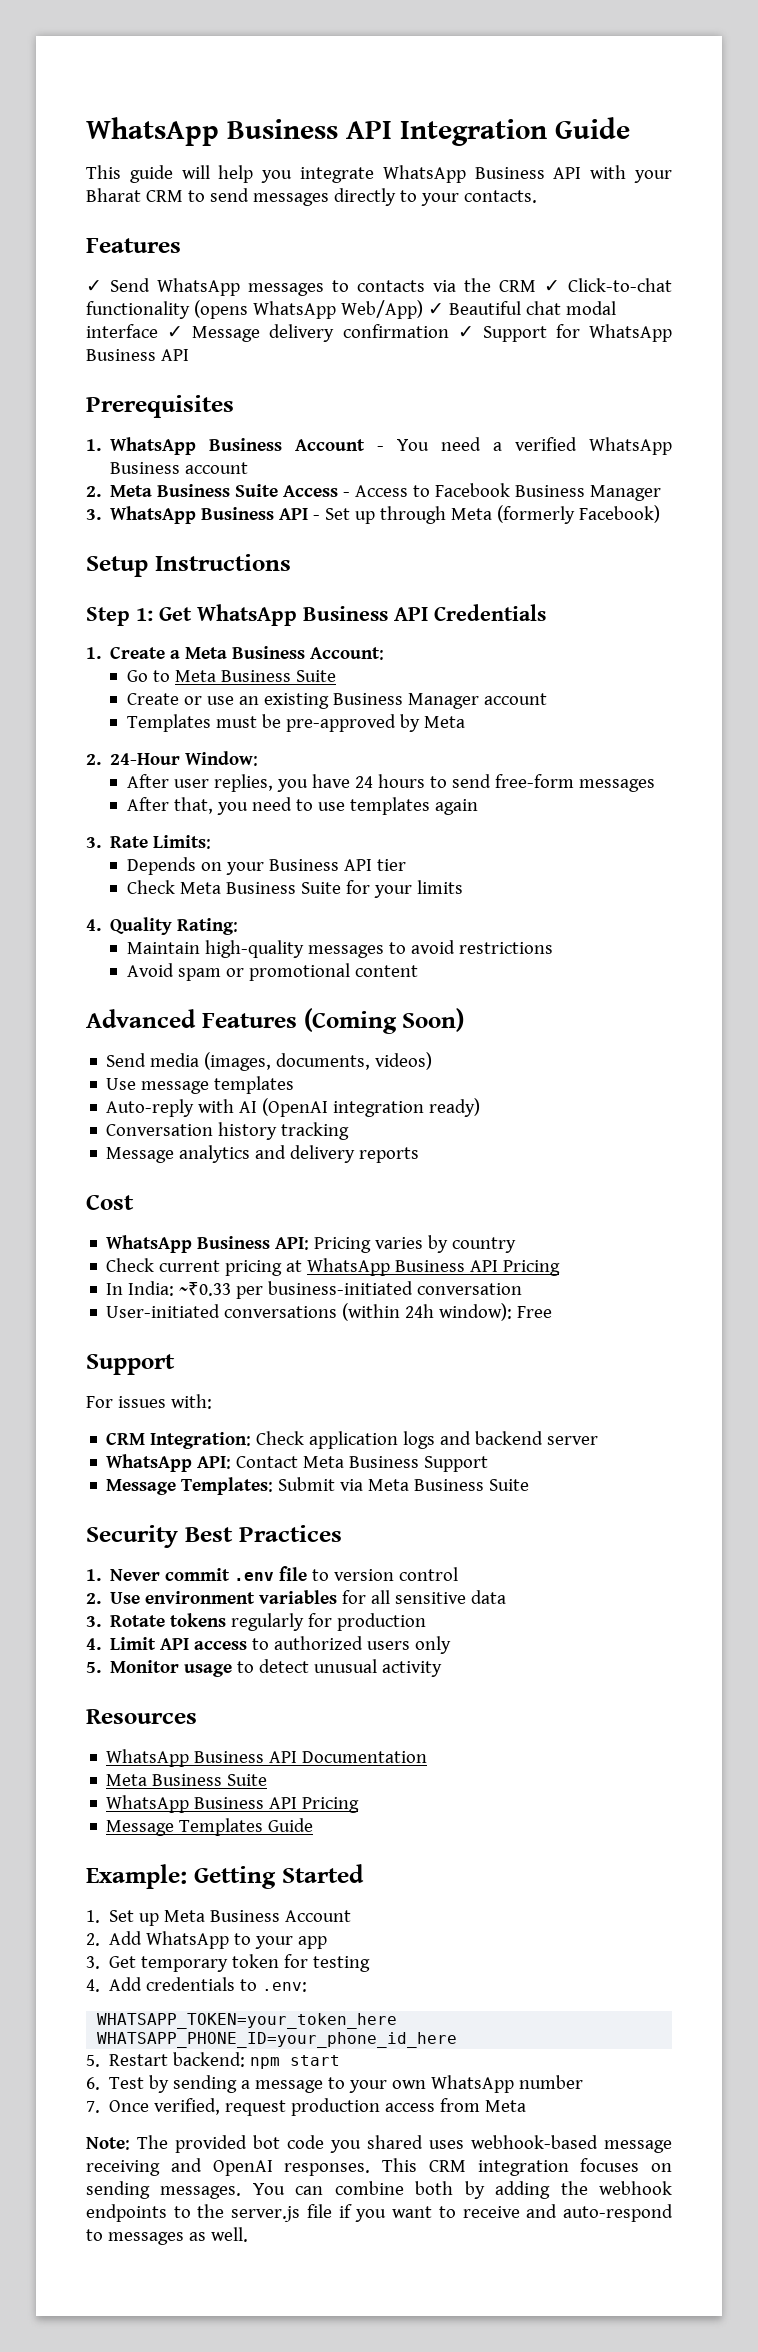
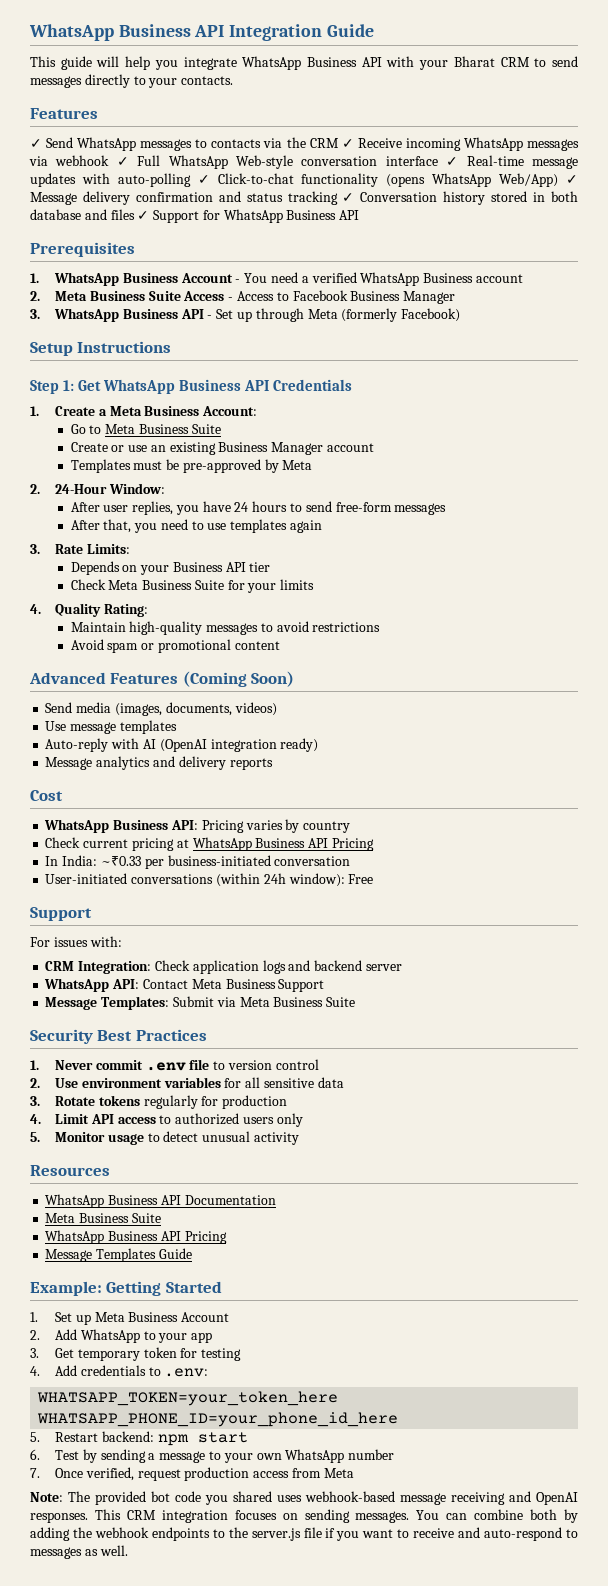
- ✓ Send WhatsApp messages to contacts via the CRM ✓ Click-to-chat functionality (opens WhatsApp Web/App) ✓ Beautiful chat modal interface ✓ Message delivery confirmation ✓ Support for WhatsApp Business API
+ ✓ Send WhatsApp messages to contacts via the CRM ✓ Receive incoming WhatsApp messages via webhook ✓ Full WhatsApp Web-style conversation interface ✓ Real-time message updates with auto-polling ✓ Click-to-chat functionality (opens WhatsApp Web/App) ✓ Message delivery confirmation and status tracking ✓ Conversation history stored in both database and files ✓ Support for WhatsApp Business API
- Conversation history tracking

